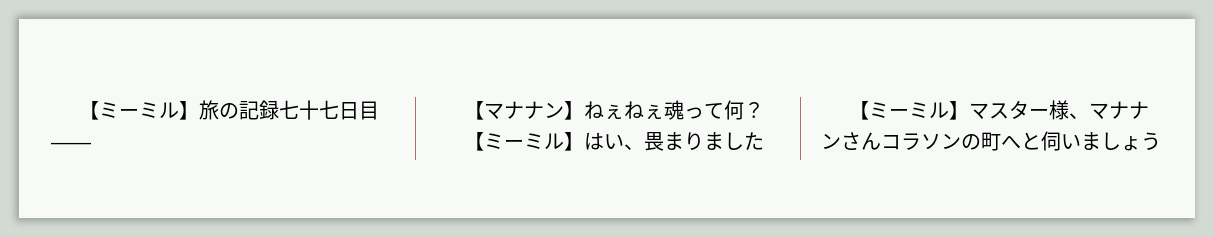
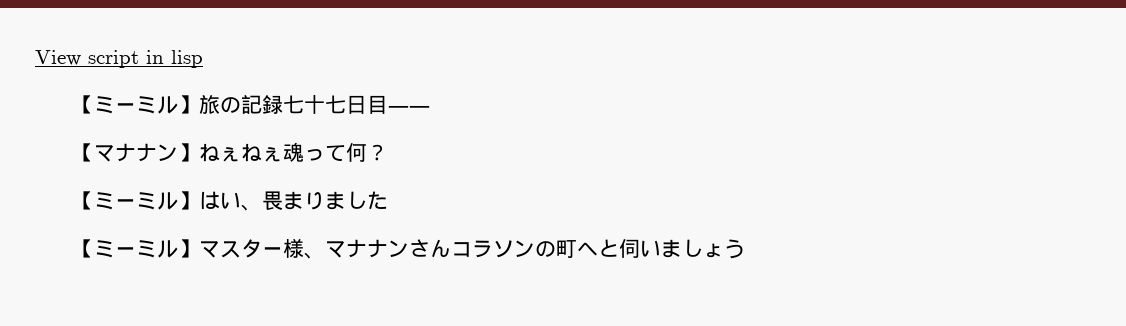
+ View script in lisp

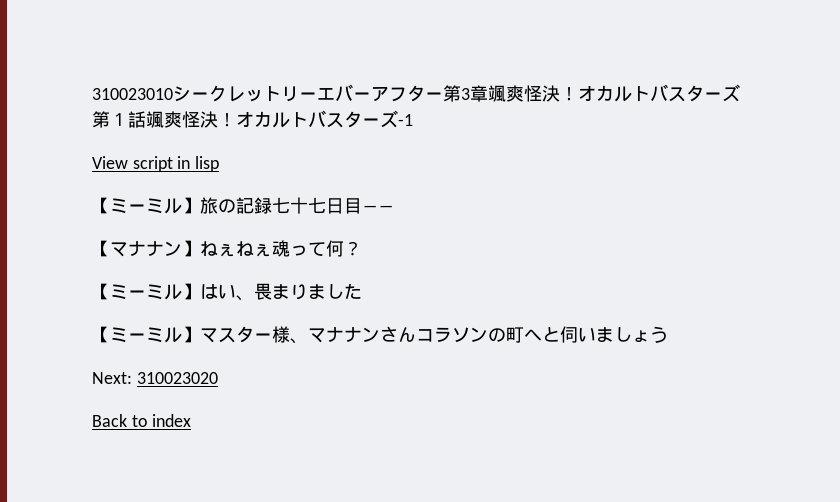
+ 310023010シークレットリーエバーアフター第3章颯爽怪決！オカルトバスターズ第１話颯爽怪決！オカルトバスターズ-1
+ Next: 310023020
+ Back to index

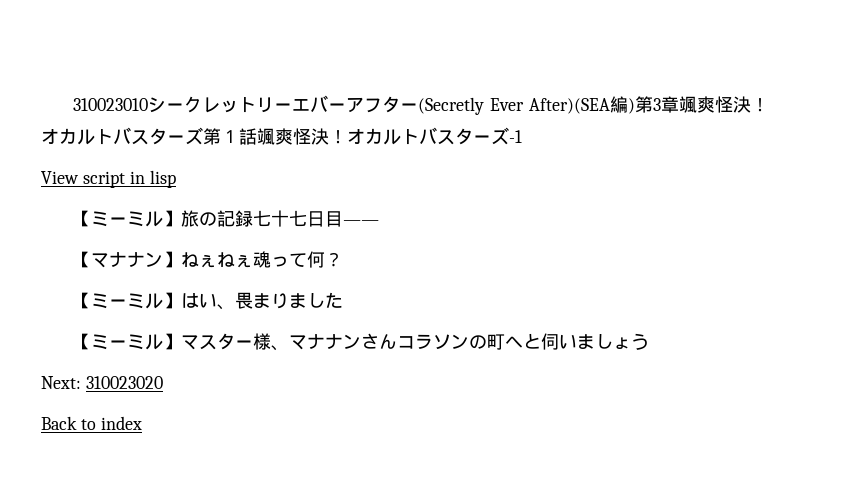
- 310023010シークレットリーエバーアフター第3章颯爽怪決！
+ 310023010シークレットリーエバーアフター(Secretly Ever After)(SEA編)第3章颯爽怪決！

